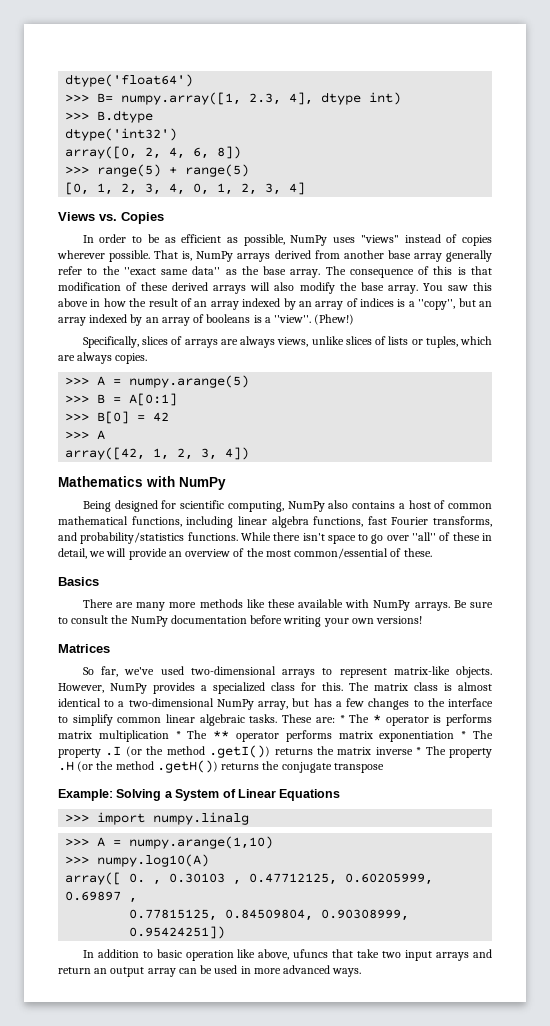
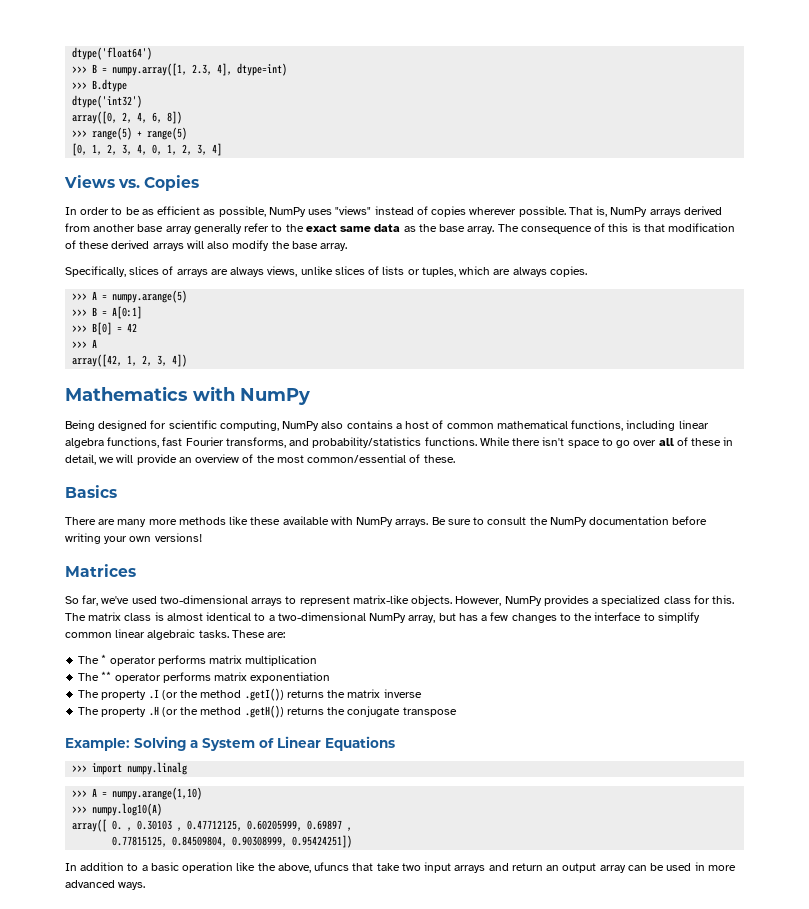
- >>> B= numpy.array([1, 2.3, 4], dtype int)
+ >>> B = numpy.array([1, 2.3, 4], dtype=int)
- That is, NumPy arrays derived from another base array generally refer to the ''exact same data'' as the base array.
+ That is, NumPy arrays derived from another base array generally refer to the exact same data as the base array.
- You saw this above in how the result of an array indexed by an array of indices is a ''copy'', but an array indexed by an array of booleans is a ''view''. (Phew!)
- While there isn't space to go over ''all'' of these in detail, we will provide an overview of the most common/essential of these.
+ While there isn't space to go over all of these in detail, we will provide an overview of the most common/essential of these.
- These are: * The * operator is performs matrix multiplication * The ** operator performs matrix exponentiation * The property .I (or the method .getI()) returns the matrix inverse * The property .H (or the method .getH()) returns the conjugate transpose
+ These are:
+ The * operator performs matrix multiplication
+ The ** operator performs matrix exponentiation
+ The property .I (or the method .getI()) returns the matrix inverse
+ The property .H (or the method .getH()) returns the conjugate transpose
- In addition to basic operation like above, ufuncs that take two input arrays and return an output array can be used in more advanced ways.
+ In addition to a basic operation like the above, ufuncs that take two input arrays and return an output array can be used in more advanced ways.

